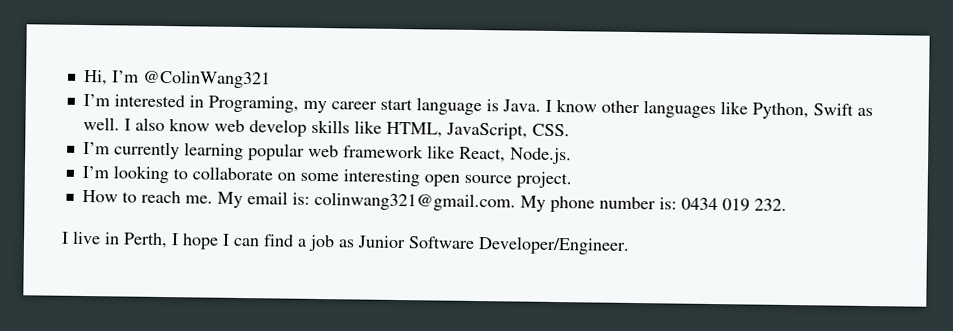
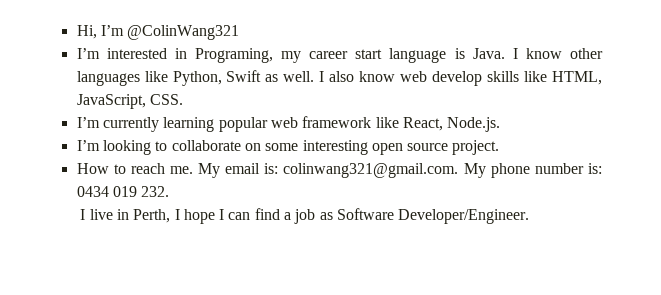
- I live in Perth, I hope I can find a job as Junior Software Developer/Engineer.
+ I live in Perth, I hope I can find a job as Software Developer/Engineer.

